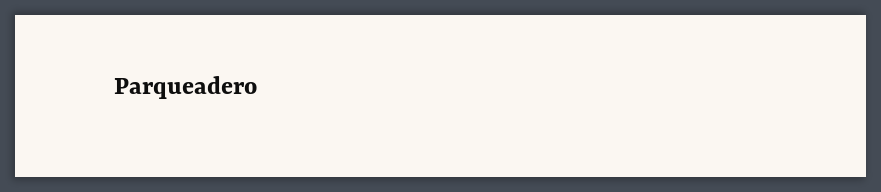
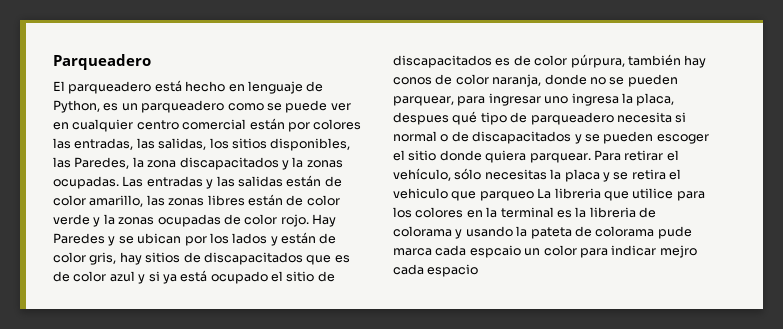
+ El parqueadero está hecho en lenguaje de Python, es un parqueadero como se puede ver en cualquier centro comercial están por colores las entradas, las salidas, los sitios disponibles, las Paredes, la zona discapacitados y la zonas ocupadas. Las entradas y las salidas están de color amarillo, las zonas libres están de color verde y la zonas ocupadas de color rojo. Hay Paredes y se ubican por los lados y están de color gris, hay sitios de discapacitados que es de color azul y si ya está ocupado el sitio de discapacitados es de color púrpura, también hay conos de color naranja, donde no se pueden parquear, para ingresar uno ingresa la placa, despues qué tipo de parqueadero necesita si normal o de discapacitados y se pueden escoger el sitio donde quiera parquear. Para retirar el vehículo, sólo necesitas la placa y se retira el vehiculo que parqueo La libreria que utilice para los colores en la terminal es la libreria de colorama y usando la pateta de colorama pude marca cada espcaio un color para indicar mejro cada espacio

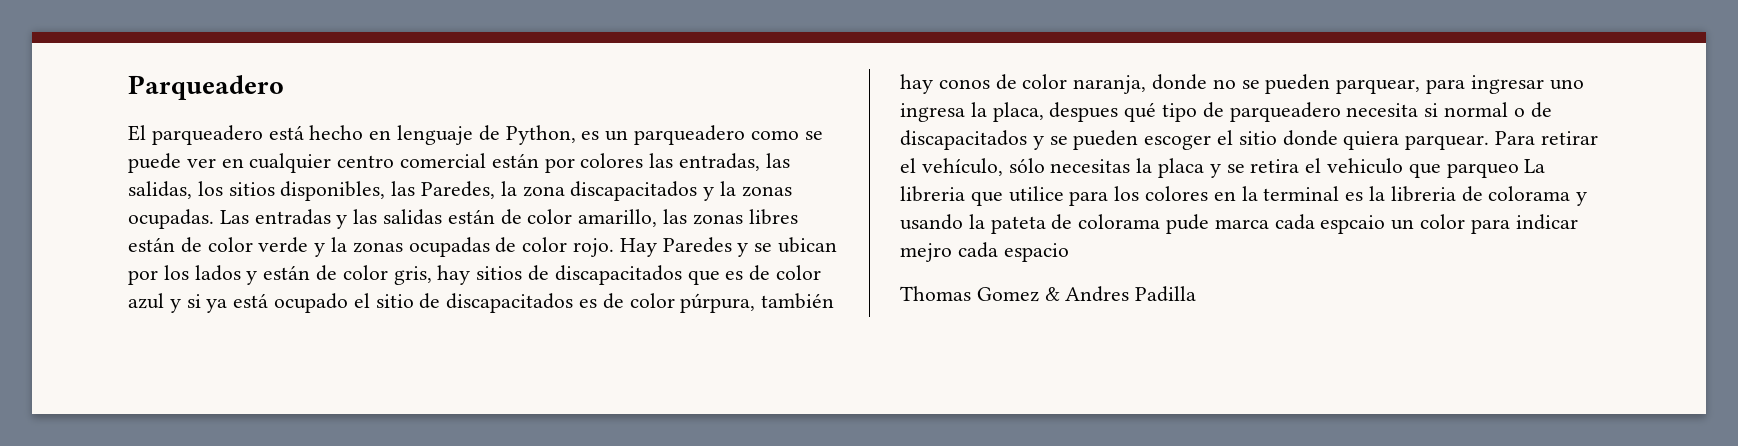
+ Thomas Gomez & Andres Padilla

